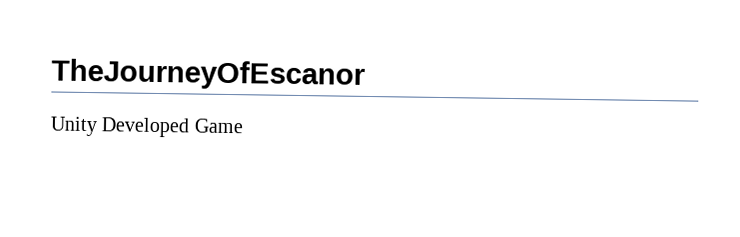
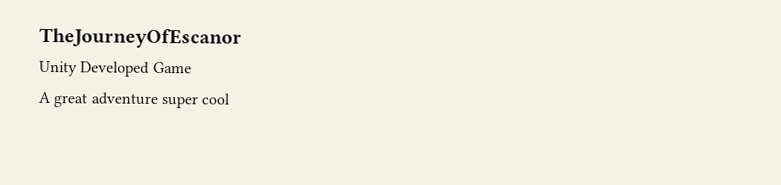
+ A great adventure super cool

